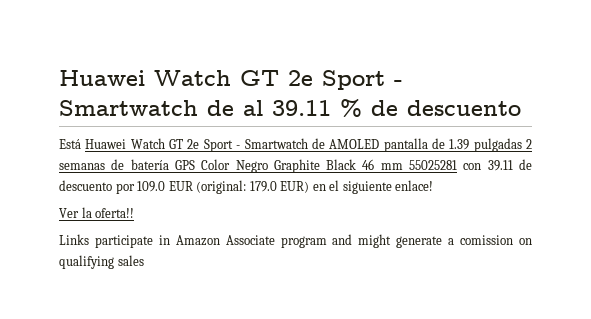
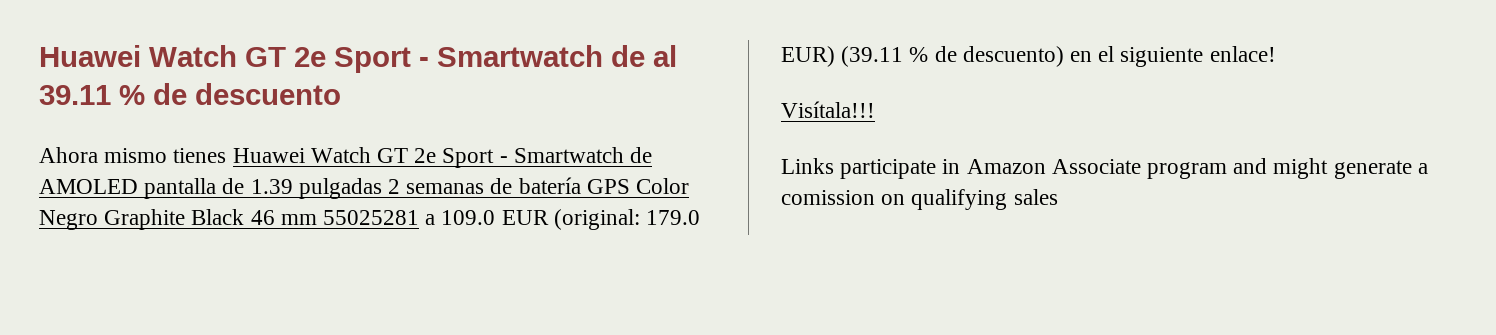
- Está Huawei Watch GT 2e Sport - Smartwatch de AMOLED pantalla de 1.39 pulgadas 2 semanas de batería GPS Color Negro Graphite Black 46 mm 55025281 con 39.11 de descuento por 109.0 EUR (original: 179.0 EUR) en el siguiente enlace!
+ Ahora mismo tienes Huawei Watch GT 2e Sport - Smartwatch de AMOLED pantalla de 1.39 pulgadas 2 semanas de batería GPS Color Negro Graphite Black 46 mm 55025281 a 109.0 EUR (original: 179.0 EUR) (39.11 % de descuento) en el siguiente enlace!
- Ver la oferta!!
+ Visítala!!!

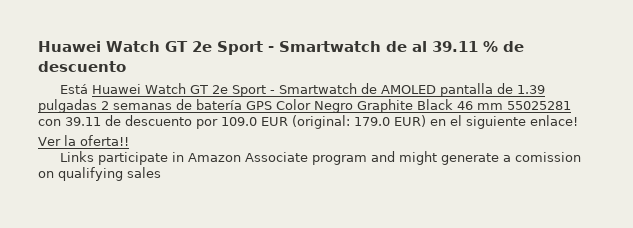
- Ahora mismo tienes Huawei Watch GT 2e Sport - Smartwatch de AMOLED pantalla de 1.39 pulgadas 2 semanas de batería GPS Color Negro Graphite Black 46 mm 55025281 a 109.0 EUR (original: 179.0 EUR) (39.11 % de descuento) en el siguiente enlace!
+ Está Huawei Watch GT 2e Sport - Smartwatch de AMOLED pantalla de 1.39 pulgadas 2 semanas de batería GPS Color Negro Graphite Black 46 mm 55025281 con 39.11 de descuento por 109.0 EUR (original: 179.0 EUR) en el siguiente enlace!
- Visítala!!!
+ Ver la oferta!!

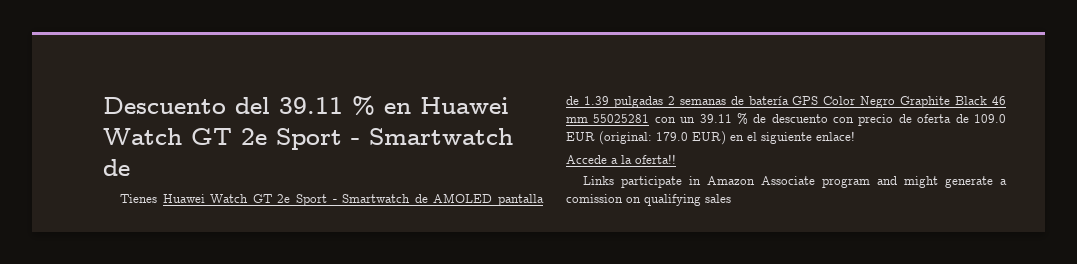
- Huawei Watch GT 2e Sport - Smartwatch de al 39.11 % de descuento
- Está Huawei Watch GT 2e Sport - Smartwatch de AMOLED pantalla de 1.39 pulgadas 2 semanas de batería GPS Color Negro Graphite Black 46 mm 55025281 con 39.11 de descuento por 109.0 EUR (original: 179.0 EUR) en el siguiente enlace!
+ Descuento del 39.11 % en Huawei Watch GT 2e Sport - Smartwatch de
+ Tienes Huawei Watch GT 2e Sport - Smartwatch de AMOLED pantalla de 1.39 pulgadas 2 semanas de batería GPS Color Negro Graphite Black 46 mm 55025281 con un 39.11 % de descuento con precio de oferta de 109.0 EUR (original: 179.0 EUR) en el siguiente enlace!
- Ver la oferta!!
+ Accede a la oferta!!

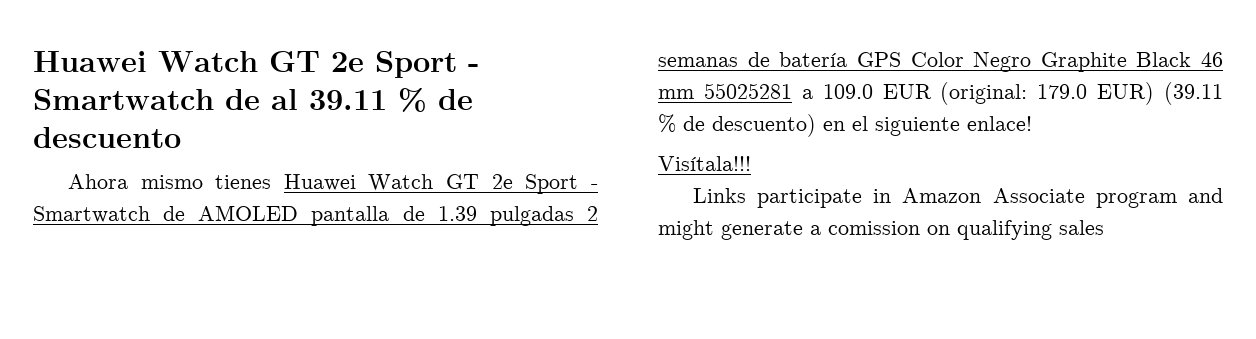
- Descuento del 39.11 % en Huawei Watch GT 2e Sport - Smartwatch de
- Tienes Huawei Watch GT 2e Sport - Smartwatch de AMOLED pantalla de 1.39 pulgadas 2 semanas de batería GPS Color Negro Graphite Black 46 mm 55025281 con un 39.11 % de descuento con precio de oferta de 109.0 EUR (original: 179.0 EUR) en el siguiente enlace!
+ Huawei Watch GT 2e Sport - Smartwatch de al 39.11 % de descuento
+ Ahora mismo tienes Huawei Watch GT 2e Sport - Smartwatch de AMOLED pantalla de 1.39 pulgadas 2 semanas de batería GPS Color Negro Graphite Black 46 mm 55025281 a 109.0 EUR (original: 179.0 EUR) (39.11 % de descuento) en el siguiente enlace!
- Accede a la oferta!!
+ Visítala!!!

